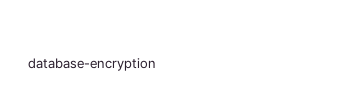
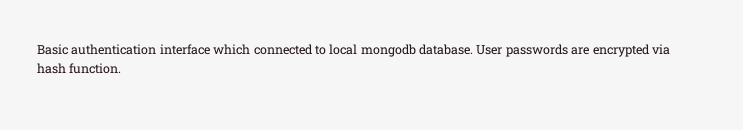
- database-encryption
+ Basic authentication interface which connected to local mongodb database. User passwords are encrypted via hash function.

